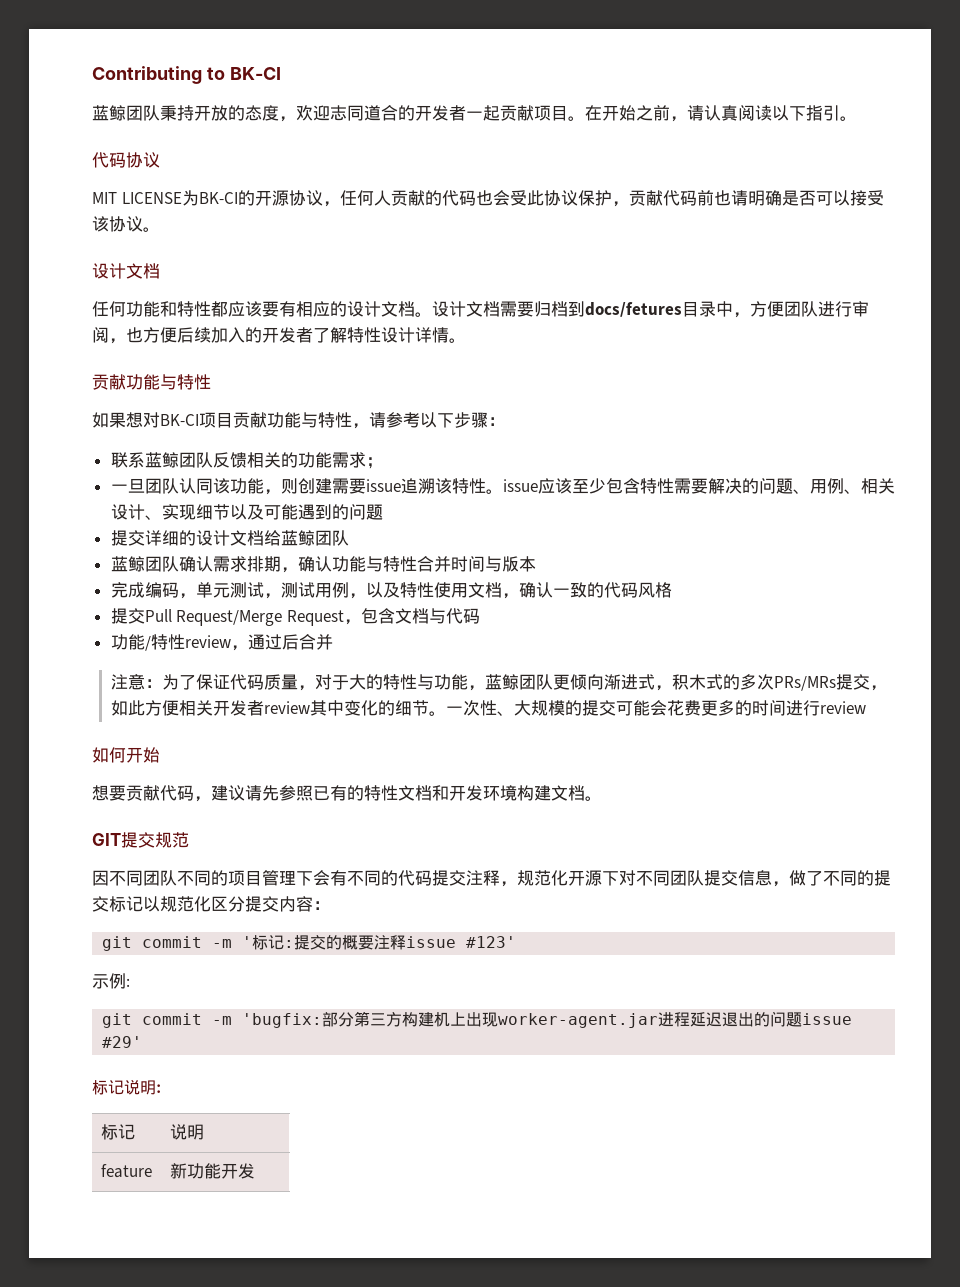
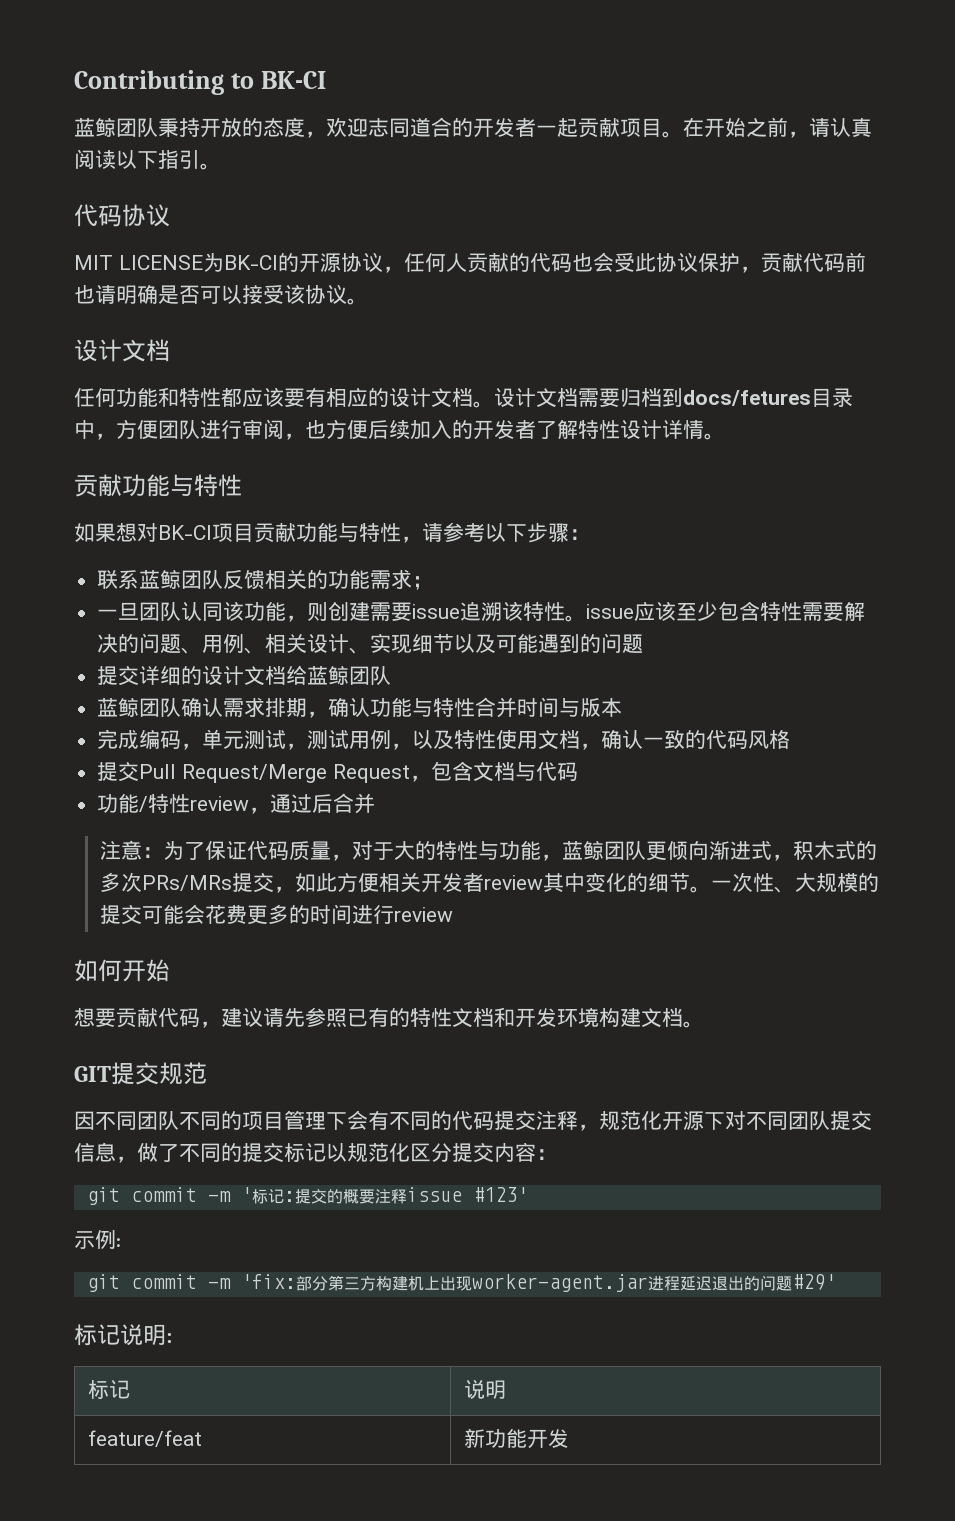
- git commit -m 'bugfix:部分第三方构建机上出现worker-agent.jar进程延迟退出的问题issue #29'
+ git commit -m 'fix:部分第三方构建机上出现worker-agent.jar进程延迟退出的问题#29'
- feature | 新功能开发
+ feature/feat | 新功能开发

